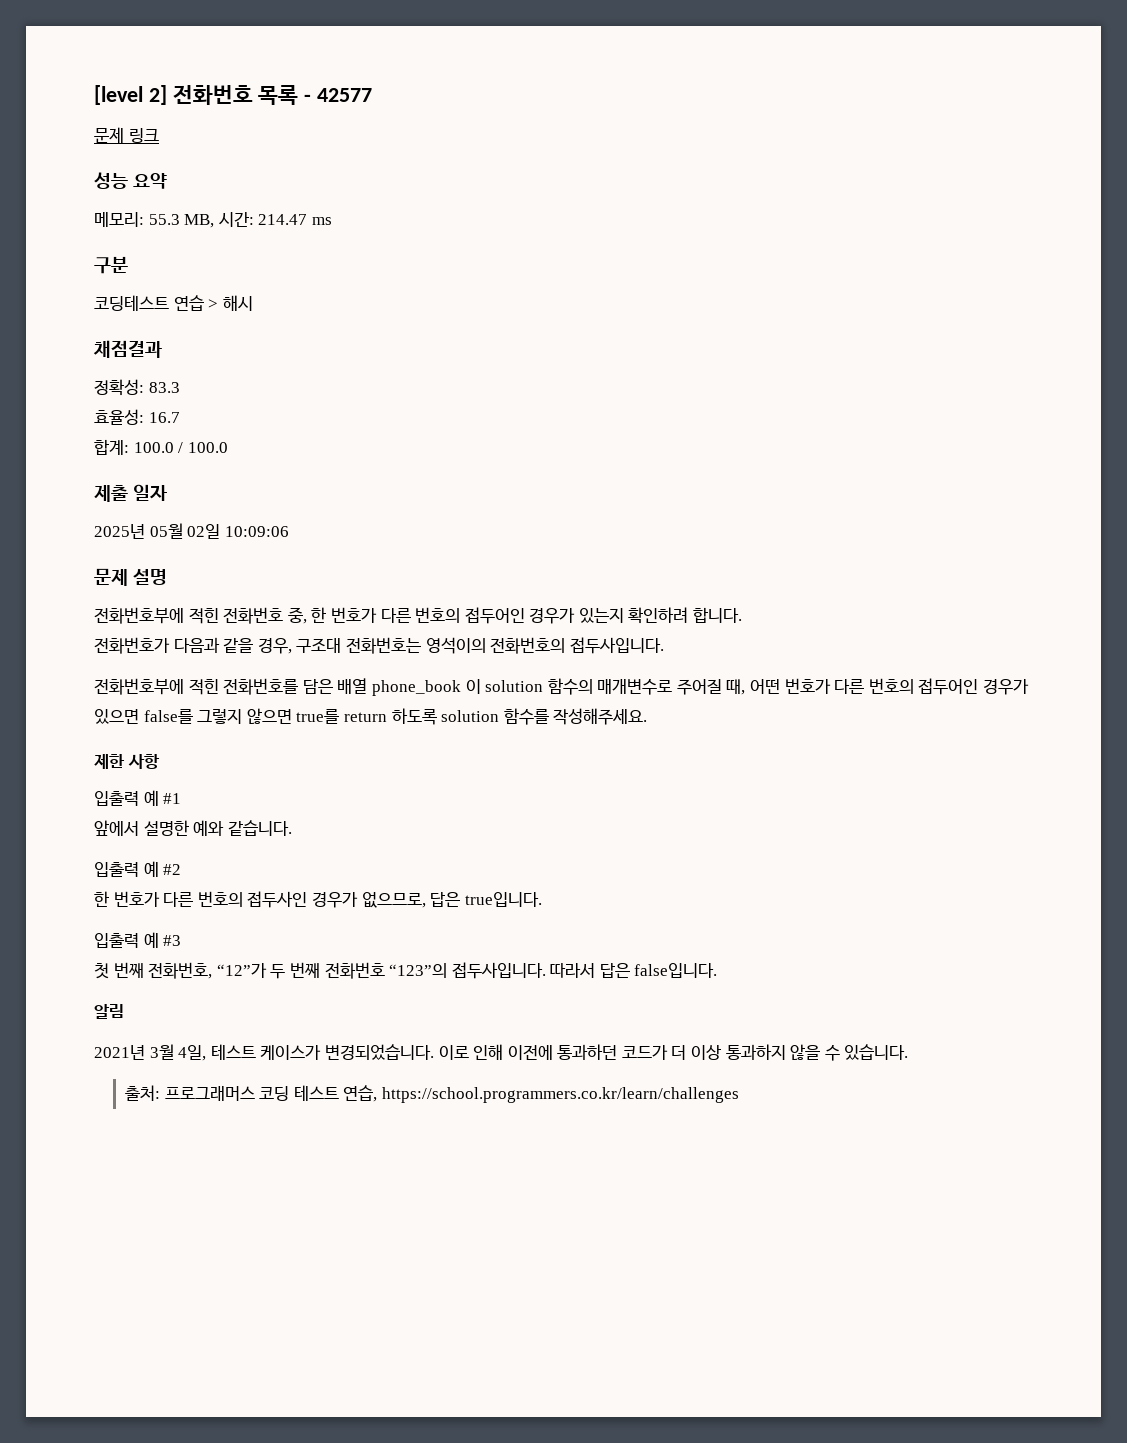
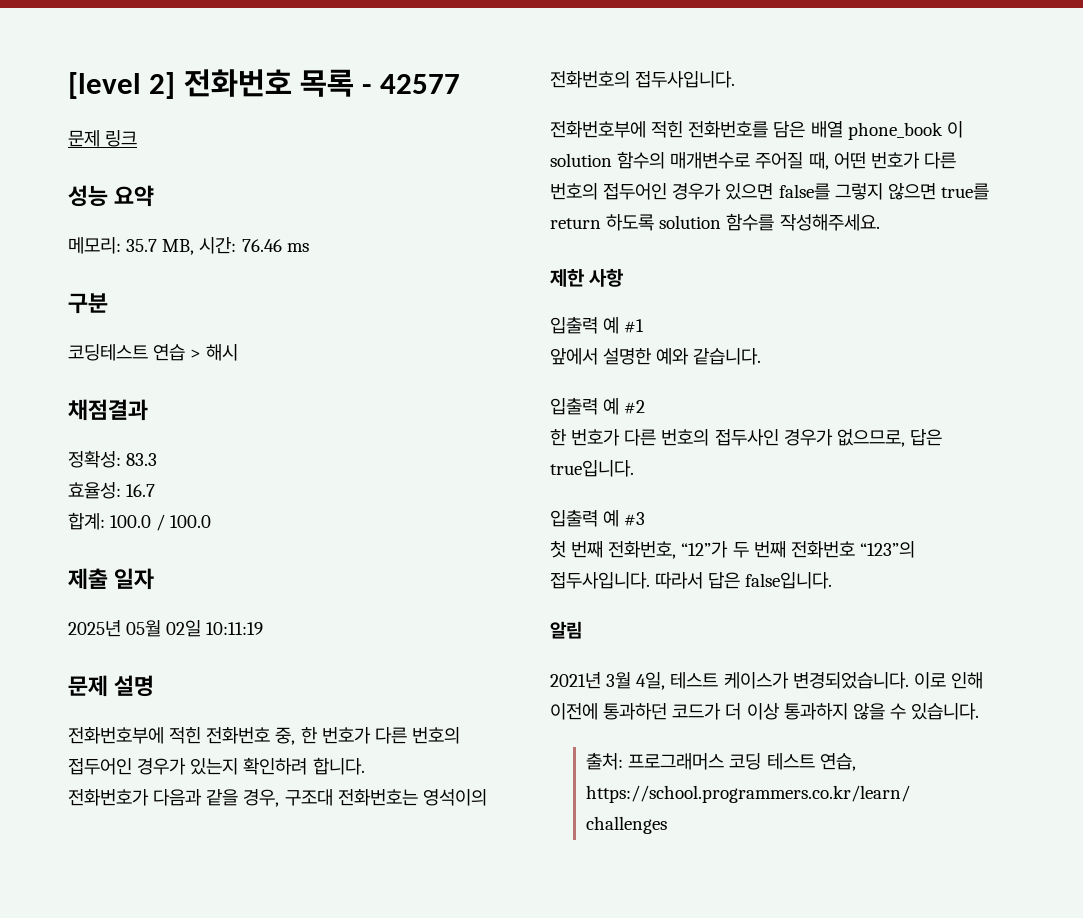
- 메모리: 55.3 MB, 시간: 214.47 ms
+ 메모리: 35.7 MB, 시간: 76.46 ms
- 2025년 05월 02일 10:09:06
+ 2025년 05월 02일 10:11:19

